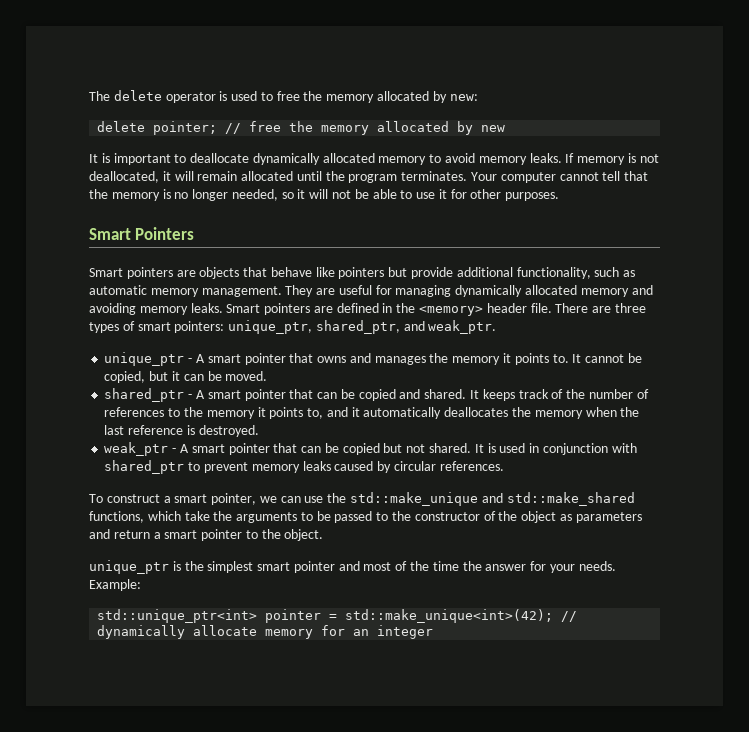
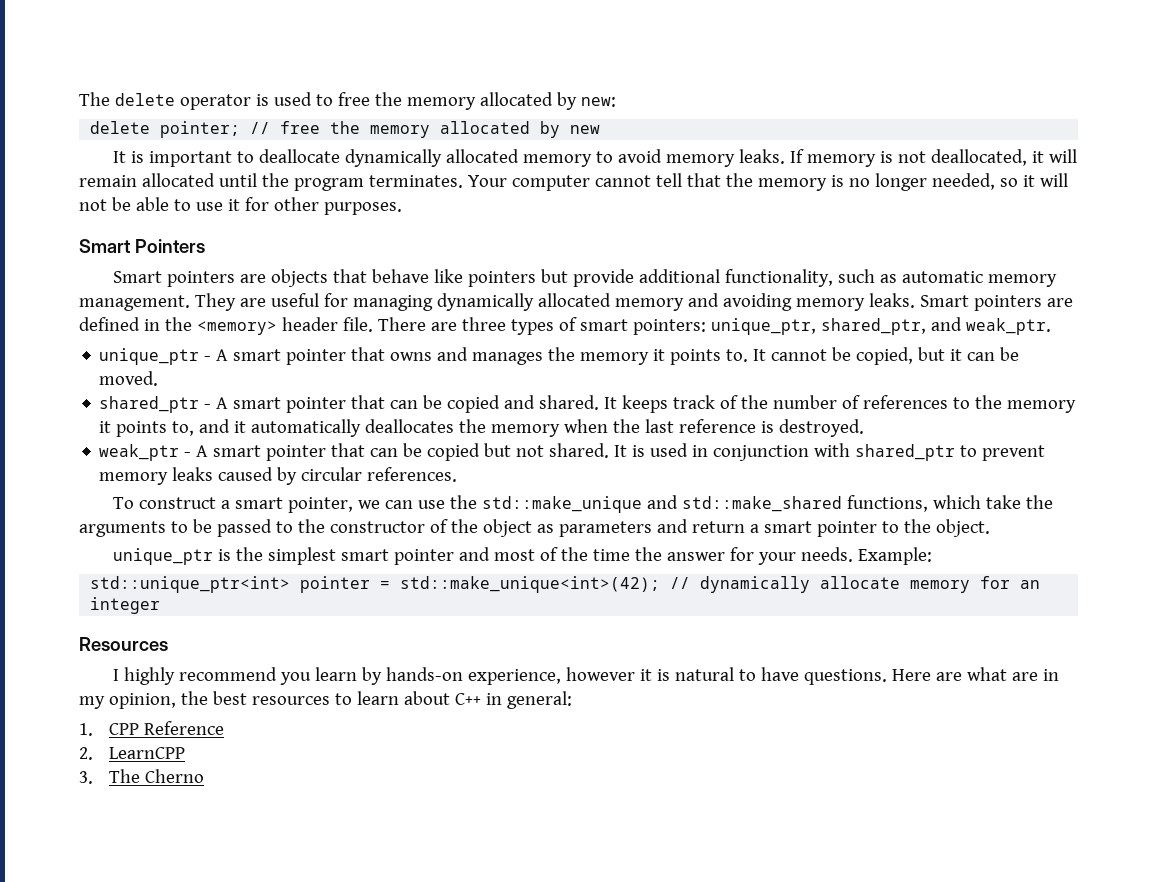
+ Resources
+ I highly recommend you learn by hands-on experience, however it is natural to have questions. Here are what are in my opinion, the best resources to learn about C++ in general:
+ 1. CPP Reference
+ 2. LearnCPP
+ 3. The Cherno

